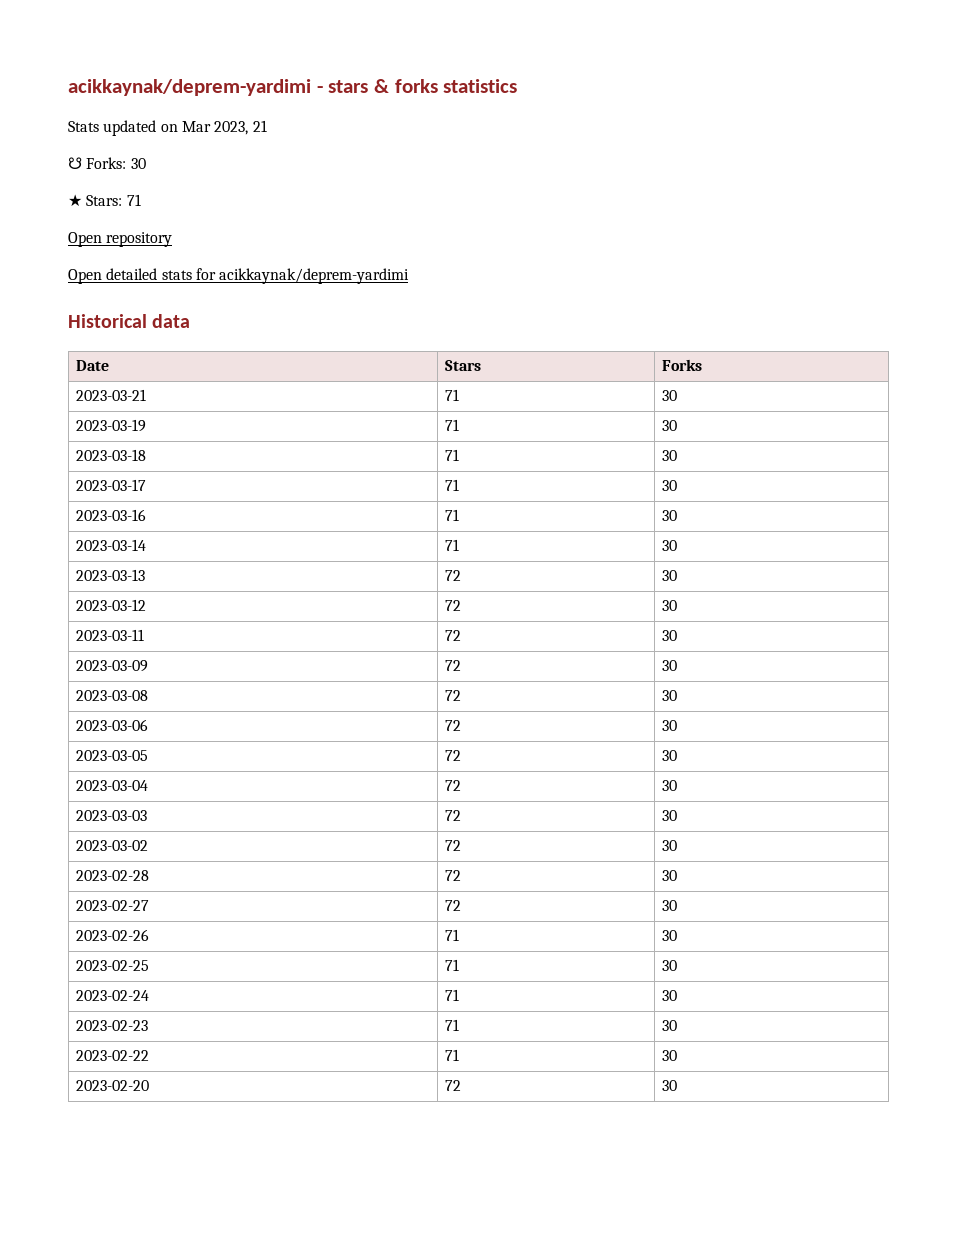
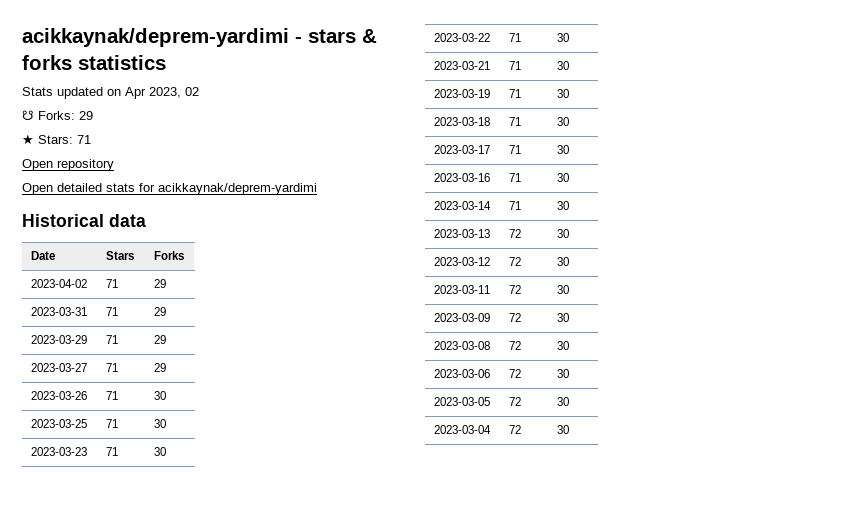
- Stats updated on Mar 2023, 21
+ Stats updated on Apr 2023, 02
- ☋ Forks: 30
+ ☋ Forks: 29
+ 2023-04-02 | 71 | 29
+ 2023-03-31 | 71 | 29
+ 2023-03-29 | 71 | 29
+ 2023-03-27 | 71 | 29
+ 2023-03-26 | 71 | 30
+ 2023-03-25 | 71 | 30
+ 2023-03-23 | 71 | 30
+ 2023-03-22 | 71 | 30
- 2023-03-03 | 72 | 30
- 2023-03-02 | 72 | 30
- 2023-02-28 | 72 | 30
- 2023-02-27 | 72 | 30
- 2023-02-26 | 71 | 30
- 2023-02-25 | 71 | 30
- 2023-02-24 | 71 | 30
- 2023-02-23 | 71 | 30
- 2023-02-22 | 71 | 30
- 2023-02-20 | 72 | 30

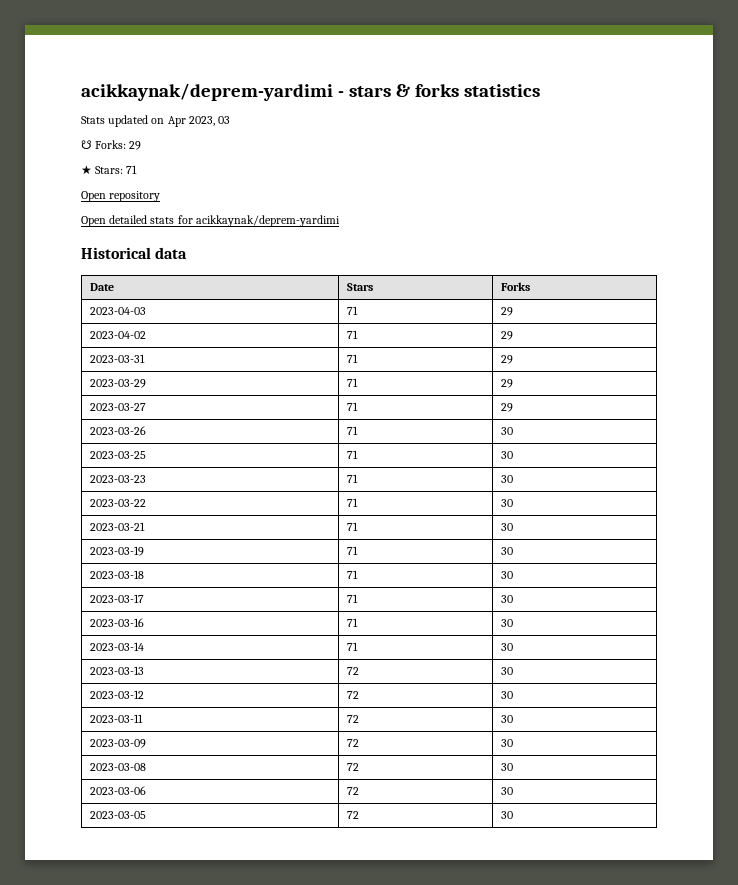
- Stats updated on Apr 2023, 02
+ Stats updated on Apr 2023, 03
+ 2023-04-03 | 71 | 29
- 2023-03-04 | 72 | 30

